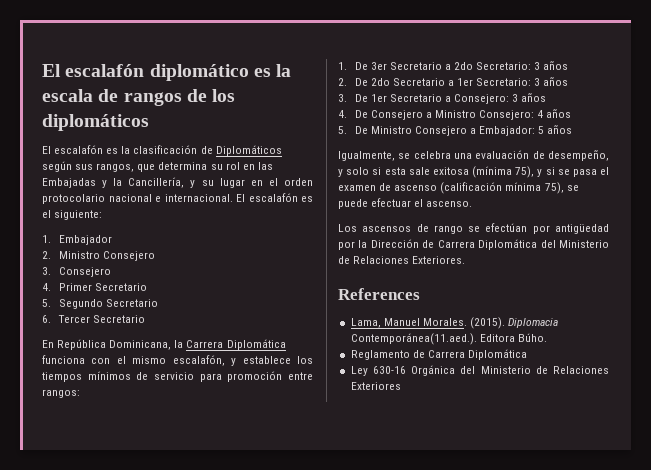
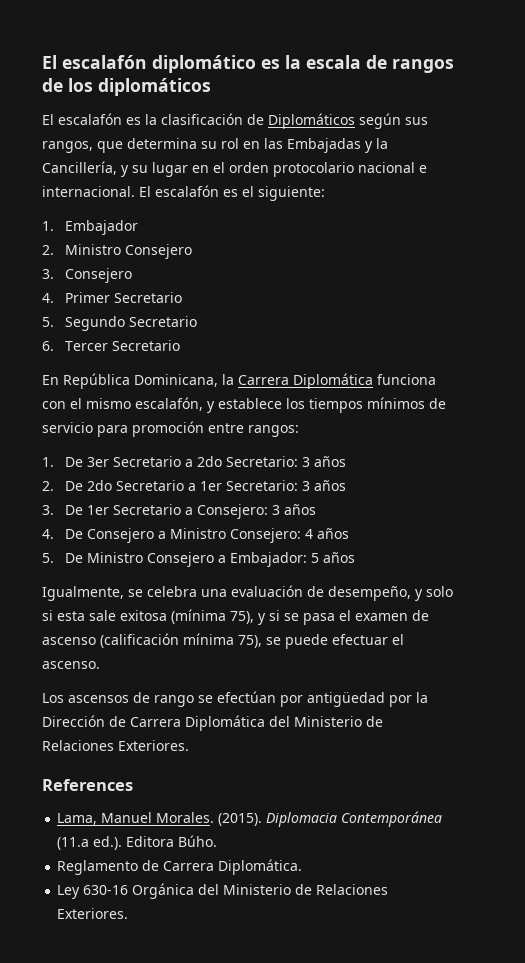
- Diplomacia Contemporánea(11.aed.). Editora Búho.
+ Diplomacia Contemporánea (11.a ed.). Editora Búho.
- Reglamento de Carrera Diplomática
+ Reglamento de Carrera Diplomática.
- Ley 630-16 Orgánica del Ministerio de Relaciones Exteriores
+ Ley 630-16 Orgánica del Ministerio de Relaciones Exteriores.

